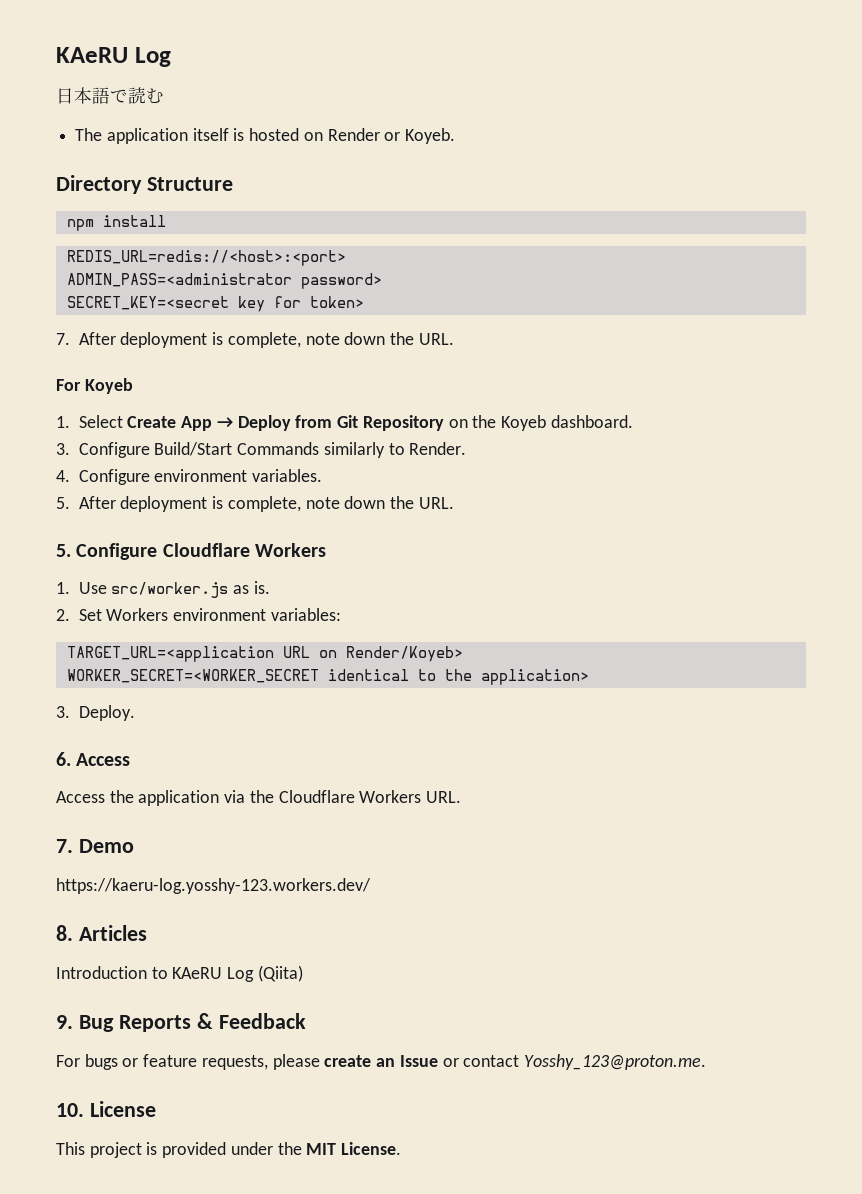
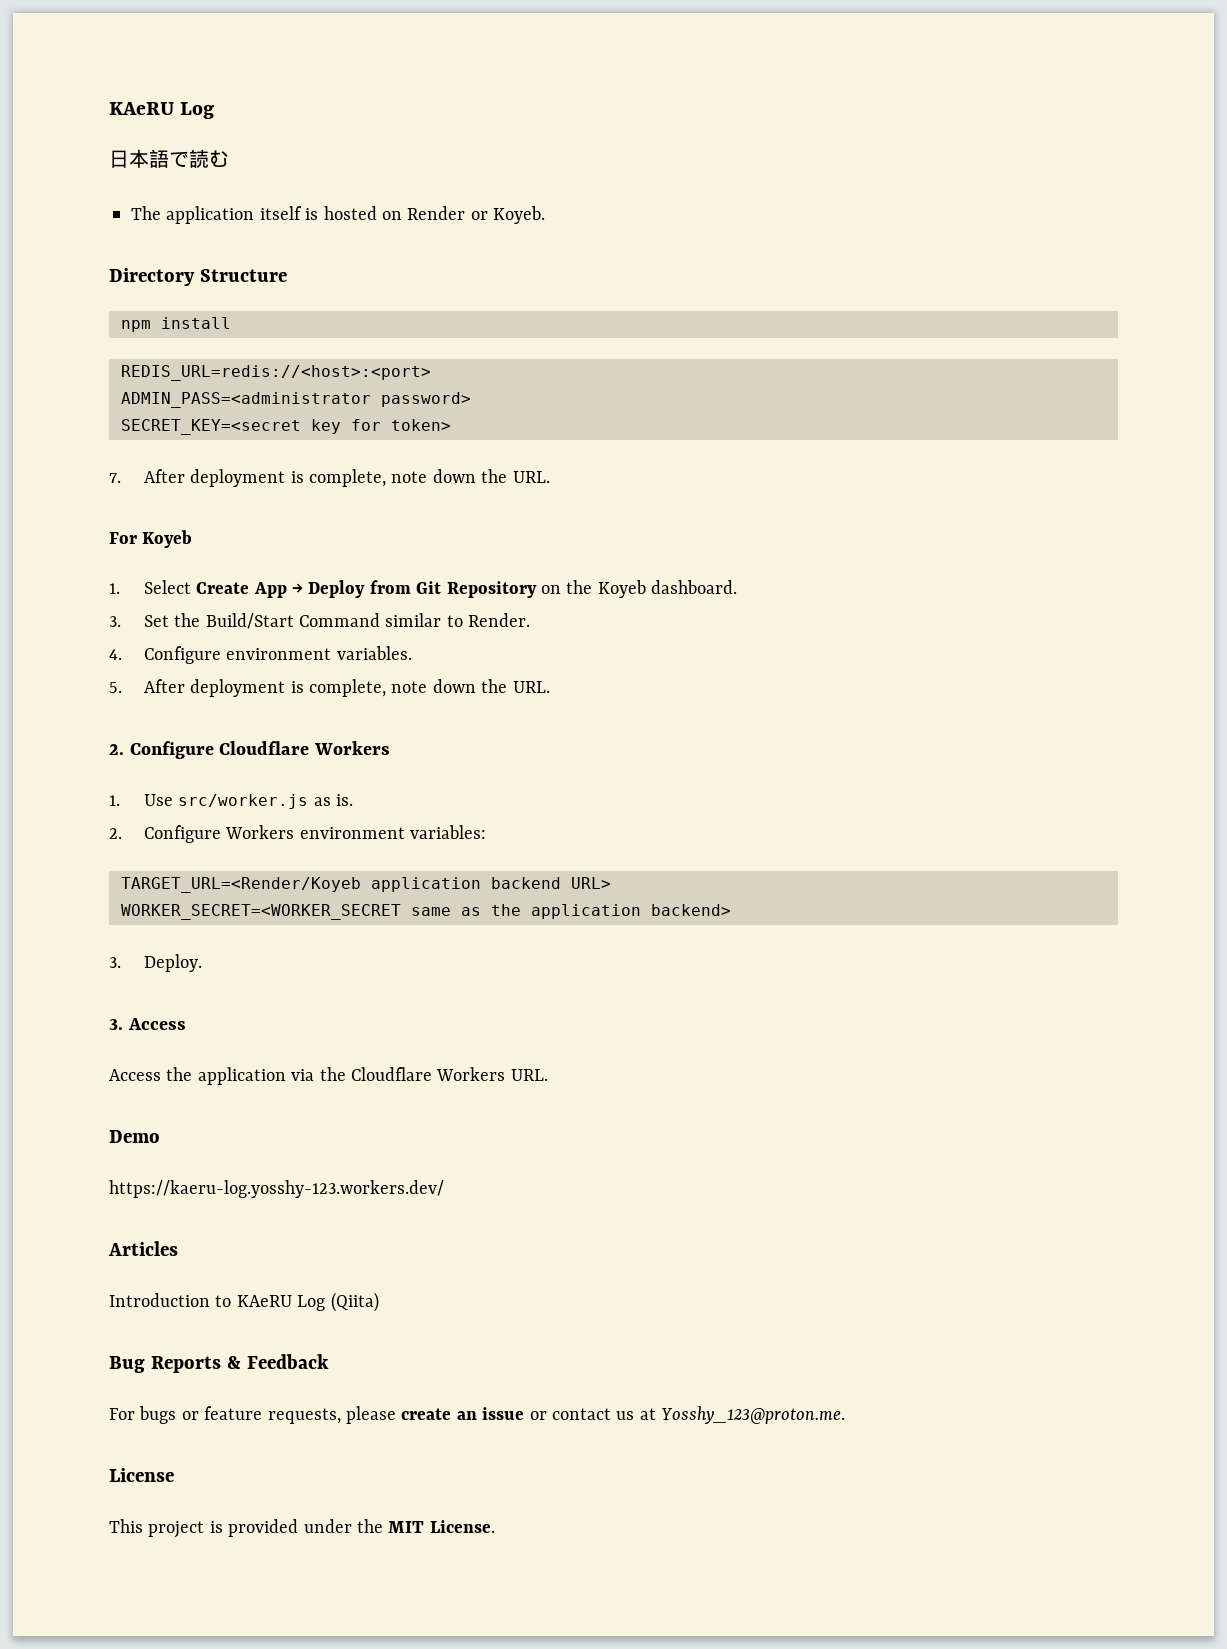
- 3. Configure Build/Start Commands similarly to Render.
+ 3. Set the Build/Start Command similar to Render.
- 5. Configure Cloudflare Workers
+ 2. Configure Cloudflare Workers
- 2. Set Workers environment variables:
+ 2. Configure Workers environment variables:
- TARGET_URL=<application URL on Render/Koyeb>
- WORKER_SECRET=<WORKER_SECRET identical to the application>
+ TARGET_URL=<Render/Koyeb application backend URL>
+ WORKER_SECRET=<WORKER_SECRET same as the application backend>
- 6. Access
+ 3. Access
- 7. Demo
+ Demo
- 8. Articles
+ Articles
- 9. Bug Reports & Feedback
+ Bug Reports & Feedback
- For bugs or feature requests, please create an Issue or contact Yosshy_123@proton.me.
+ For bugs or feature requests, please create an issue or contact us at Yosshy_123@proton.me.
- 10. License
+ License

